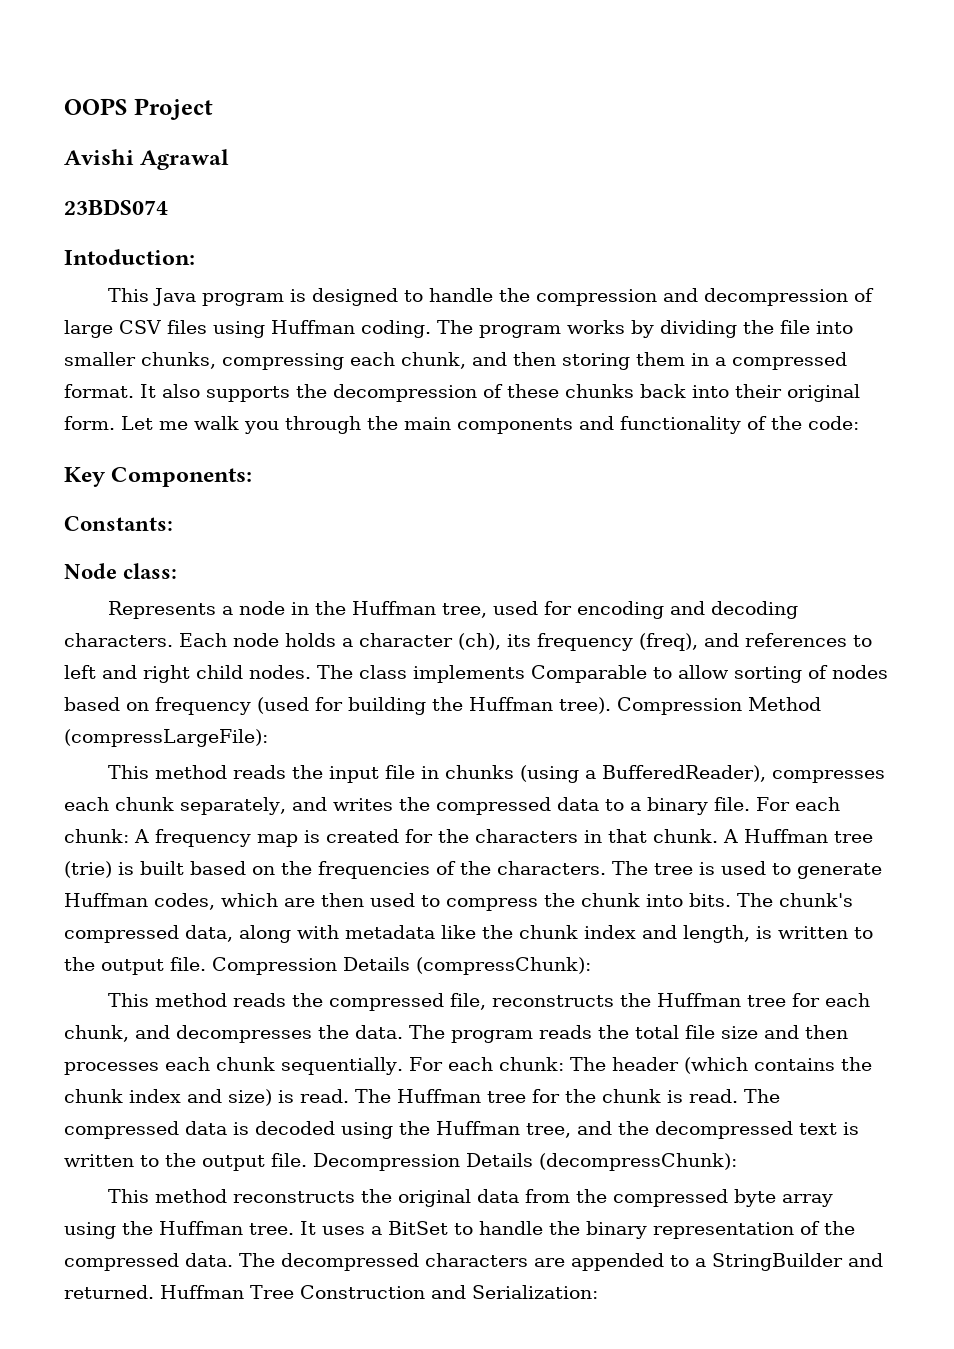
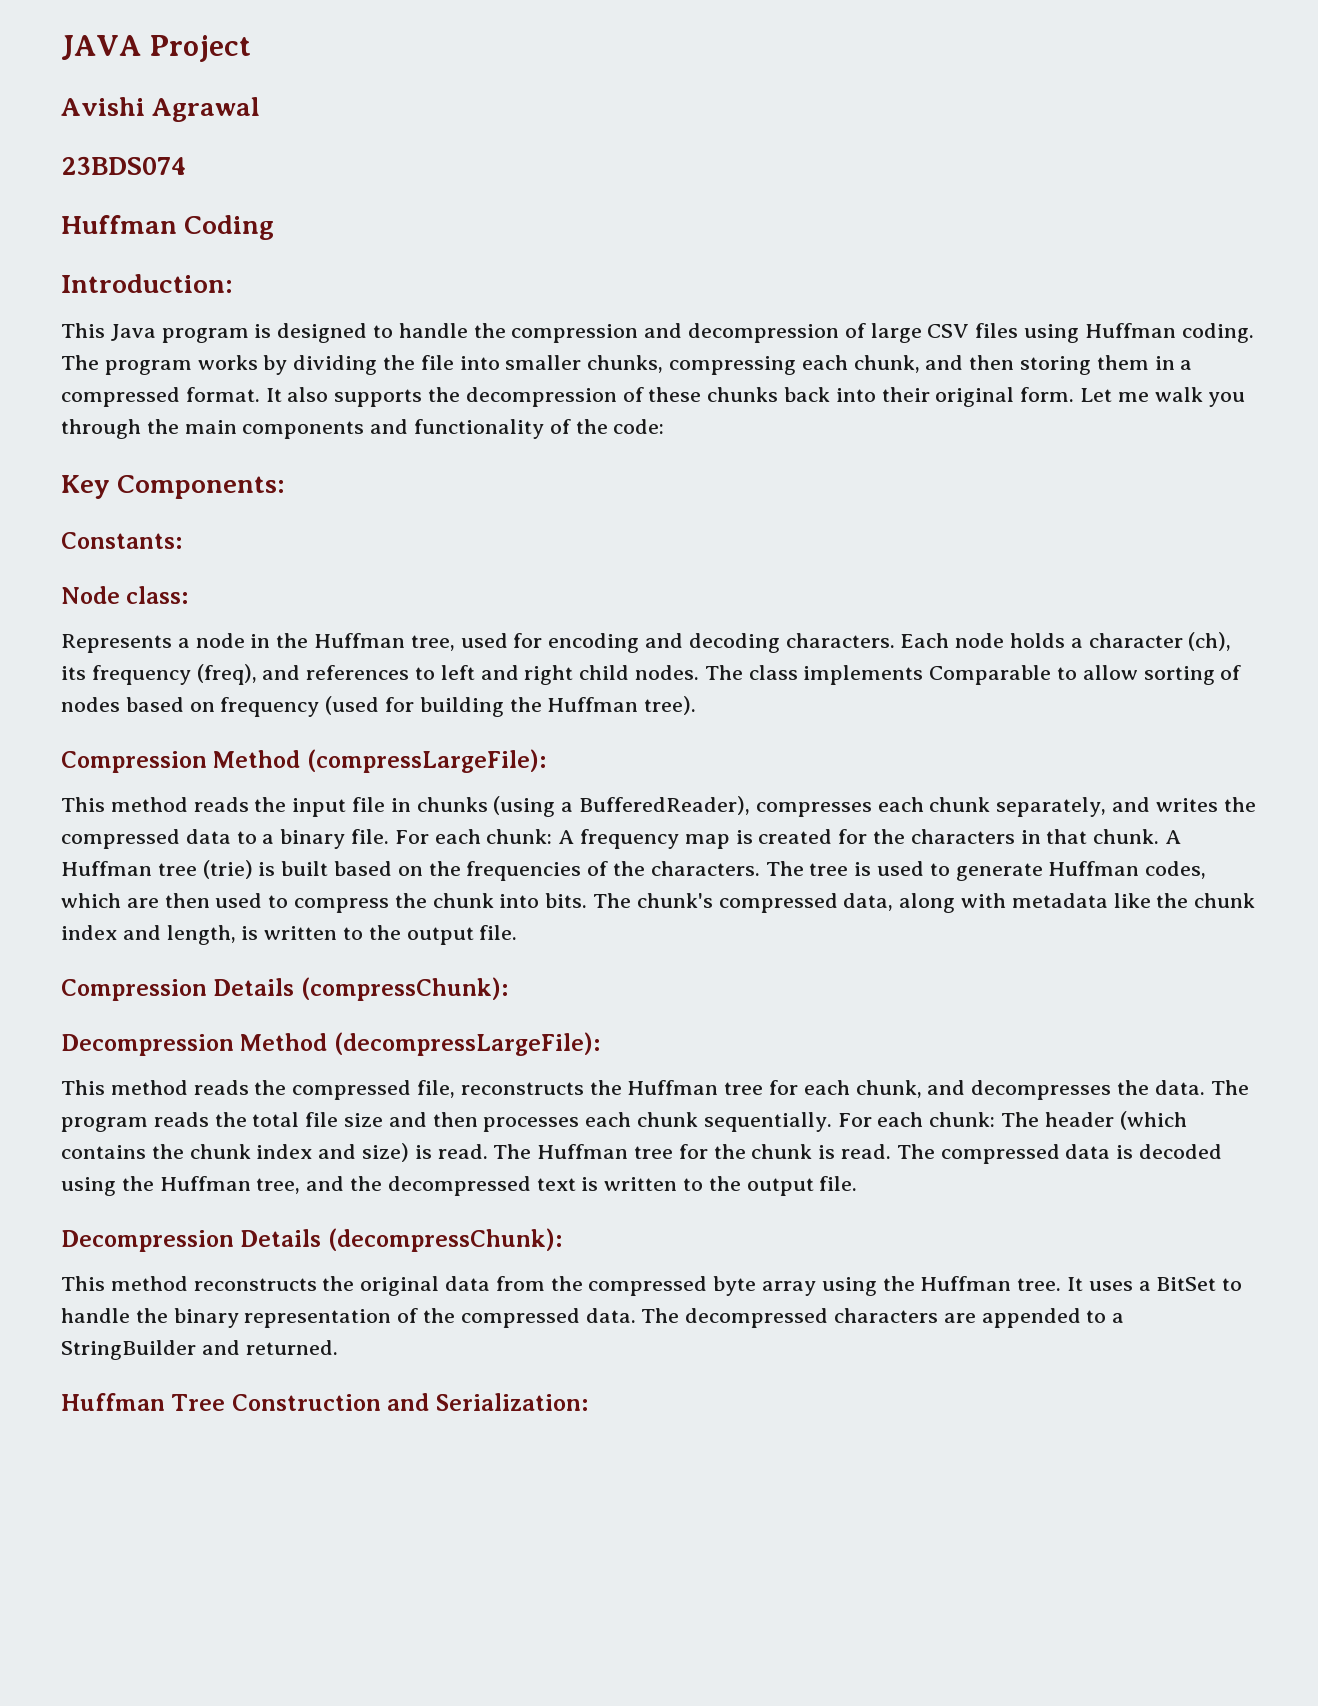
- OOPS Project
+ JAVA Project
- Intoduction:
+ Huffman Coding
+ Introduction:
- The class implements Comparable to allow sorting of nodes based on frequency (used for building the Huffman tree). Compression Method (compressLargeFile):
+ The class implements Comparable to allow sorting of nodes based on frequency (used for building the Huffman tree).
+ Compression Method (compressLargeFile):
- The chunk's compressed data, along with metadata like the chunk index and length, is written to the output file. Compression Details (compressChunk):
+ The chunk's compressed data, along with metadata like the chunk index and length, is written to the output file.
+ Compression Details (compressChunk):
+ Decompression Method (decompressLargeFile):
- The compressed data is decoded using the Huffman tree, and the decompressed text is written to the output file. Decompression Details (decompressChunk):
+ The compressed data is decoded using the Huffman tree, and the decompressed text is written to the output file.
+ Decompression Details (decompressChunk):
- The decompressed characters are appended to a StringBuilder and returned. Huffman Tree Construction and Serialization:
+ The decompressed characters are appended to a StringBuilder and returned.
+ Huffman Tree Construction and Serialization:

